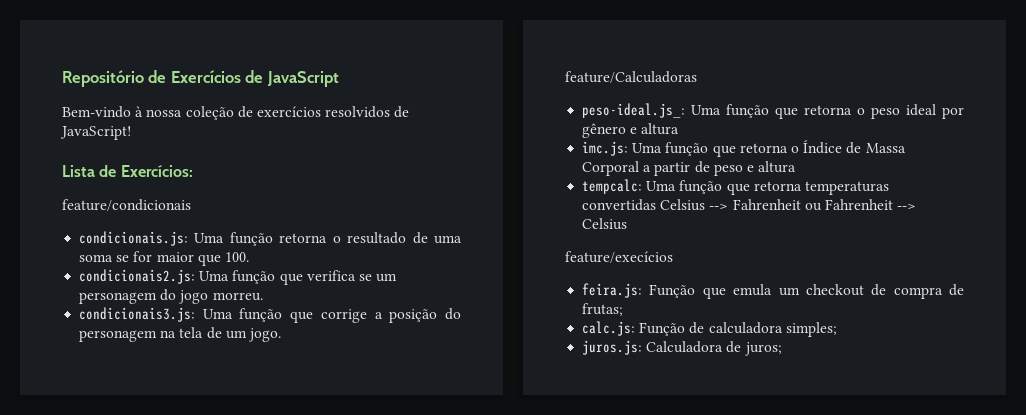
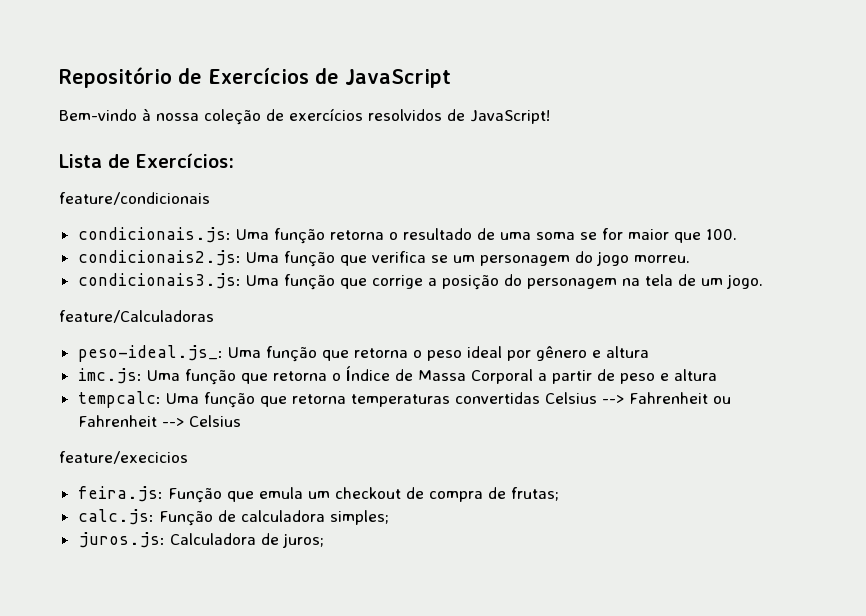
- feature/execícios
+ feature/execicios

